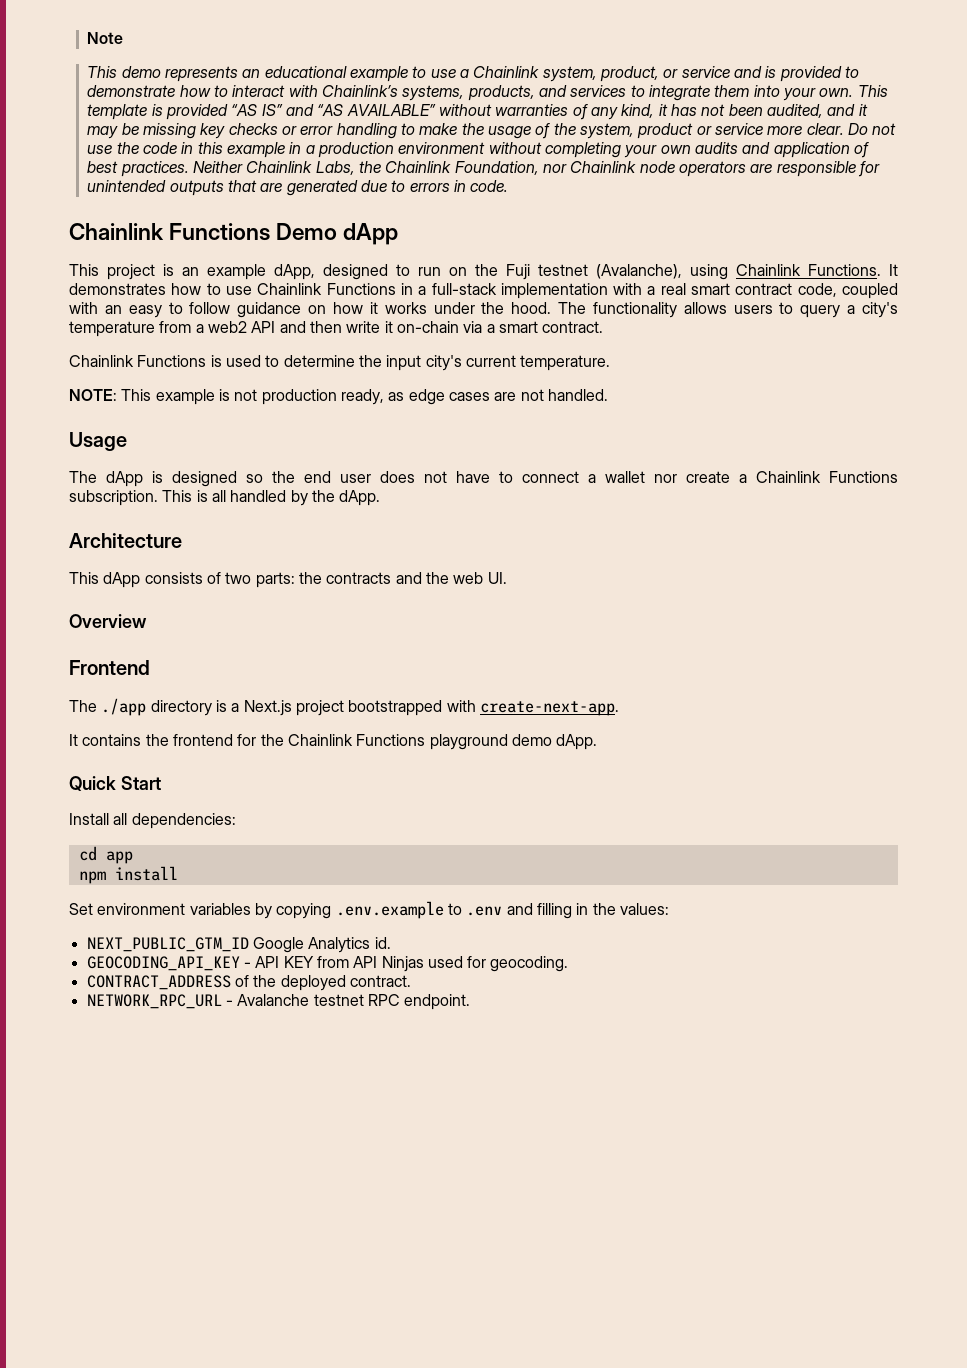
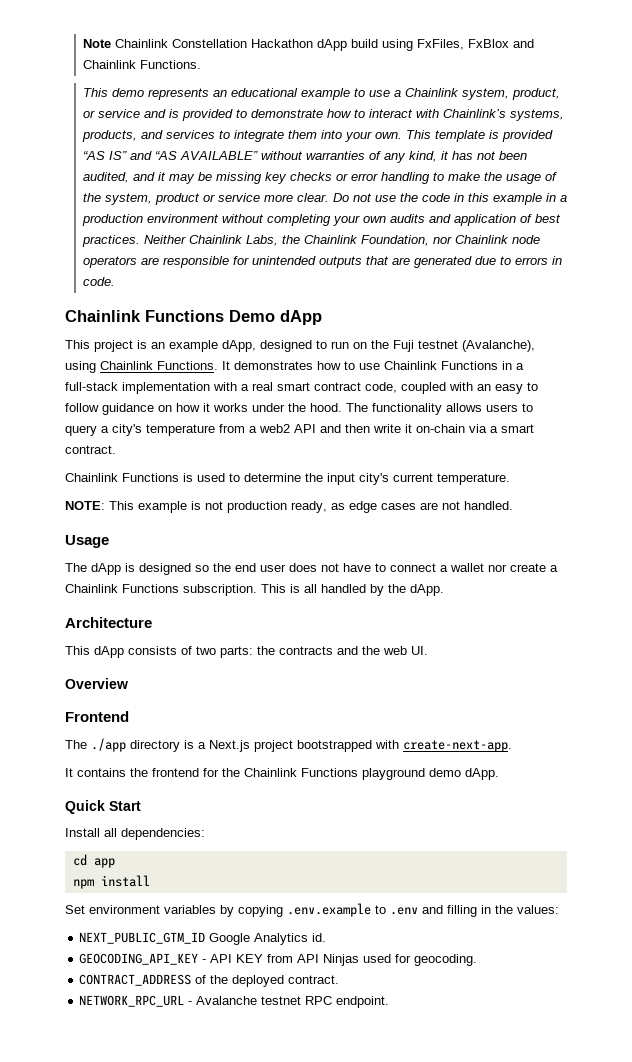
- Note
+ Note Chainlink Constellation Hackathon dApp build using FxFiles, FxBlox and Chainlink Functions.

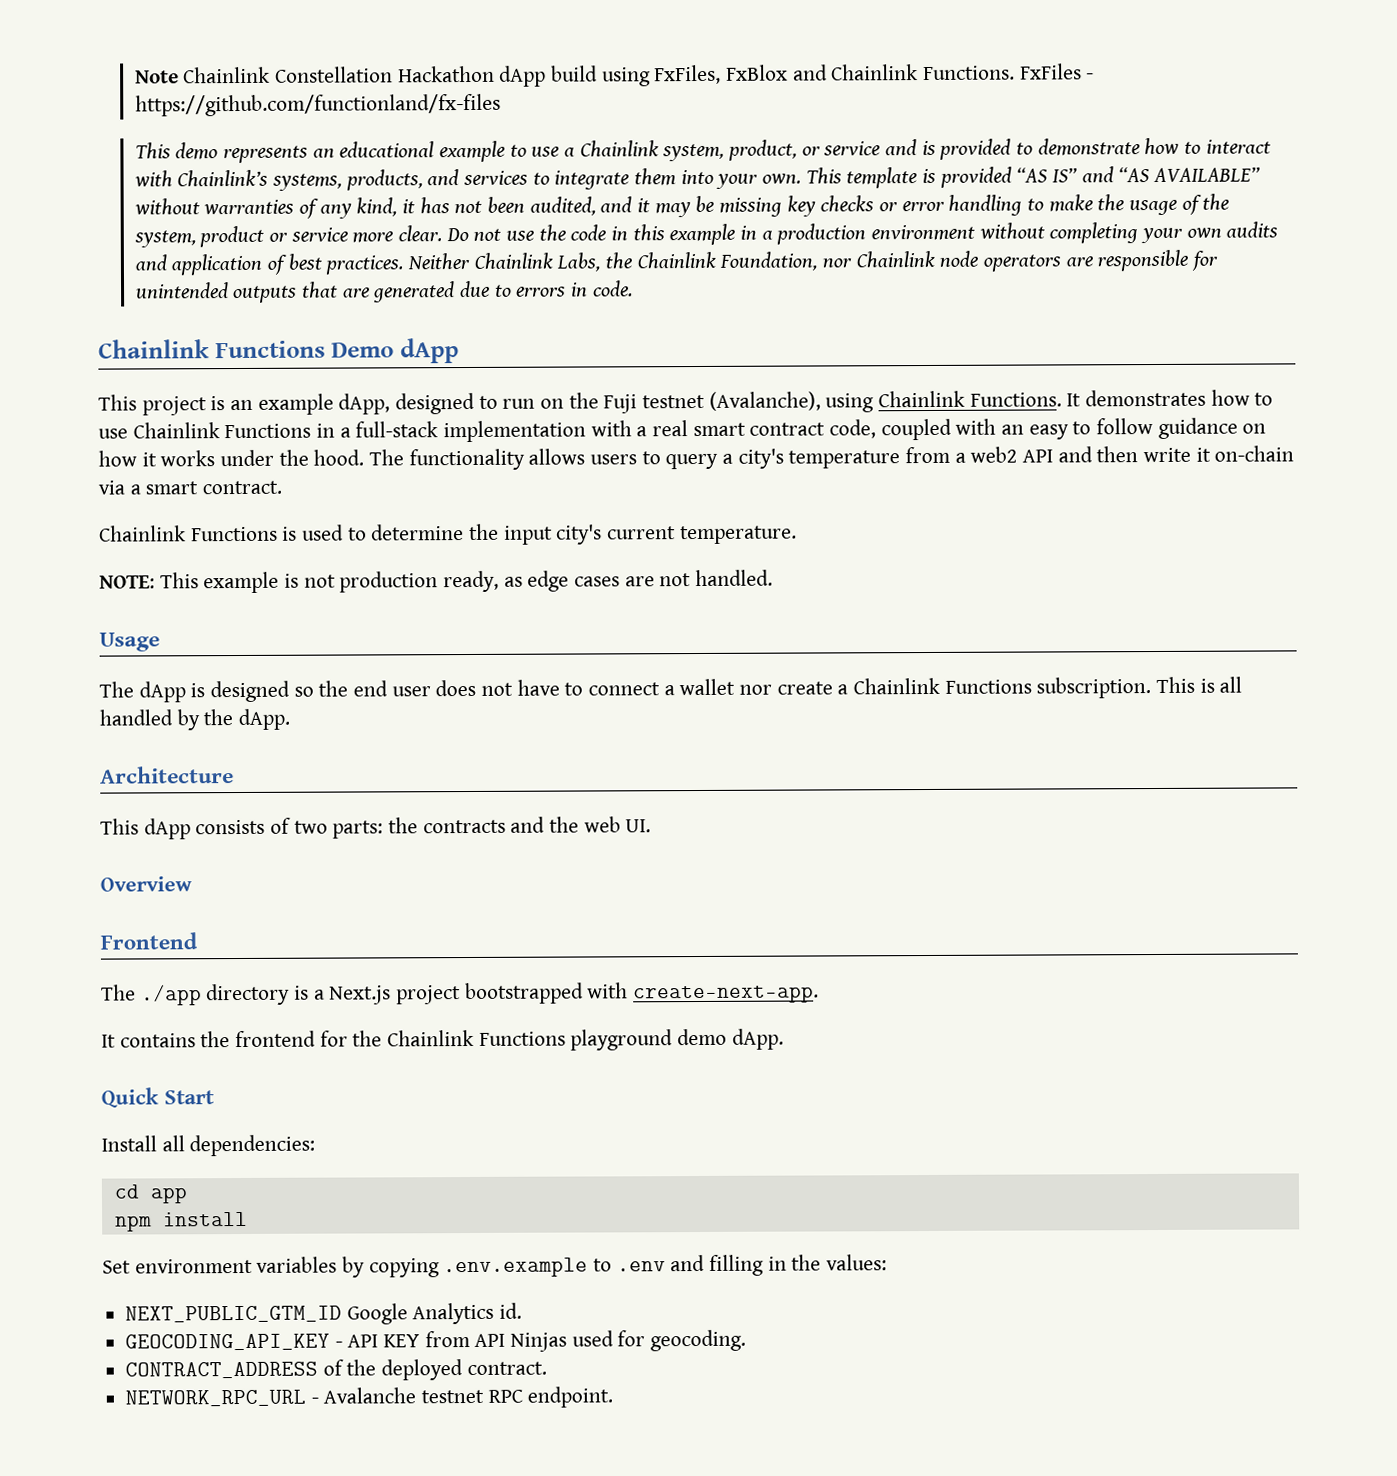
+ FxFiles - https://github.com/functionland/fx-files

